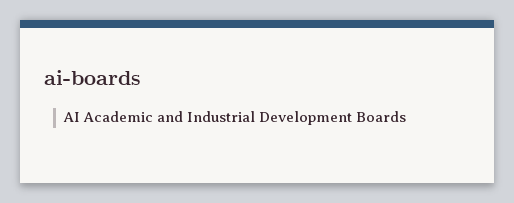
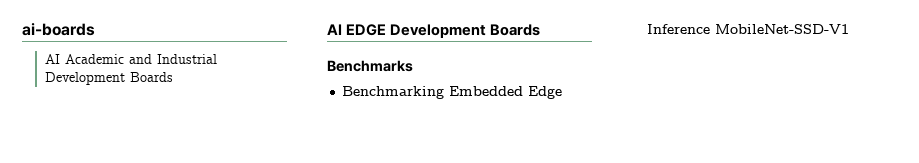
+ AI EDGE Development Boards
+ Benchmarks
+ Benchmarking Embedded Edge Inference MobileNet-SSD-V1

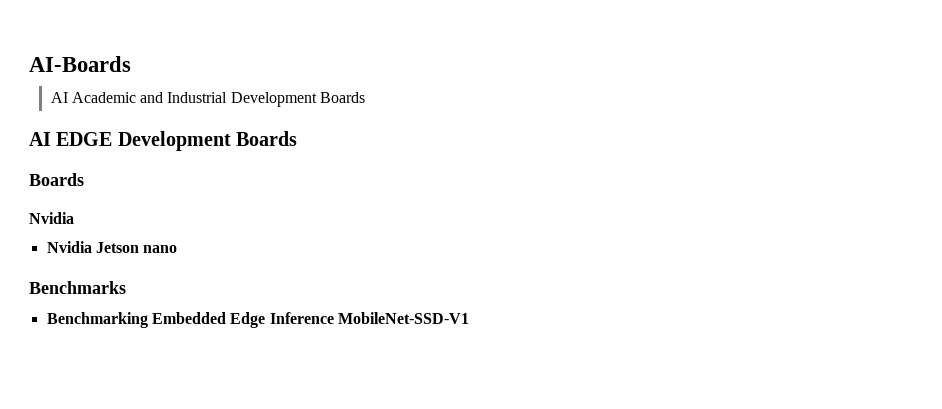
- ai-boards
+ AI-Boards
  AI EDGE Development Boards
+ Boards
+ Nvidia
+ Nvidia Jetson nano

